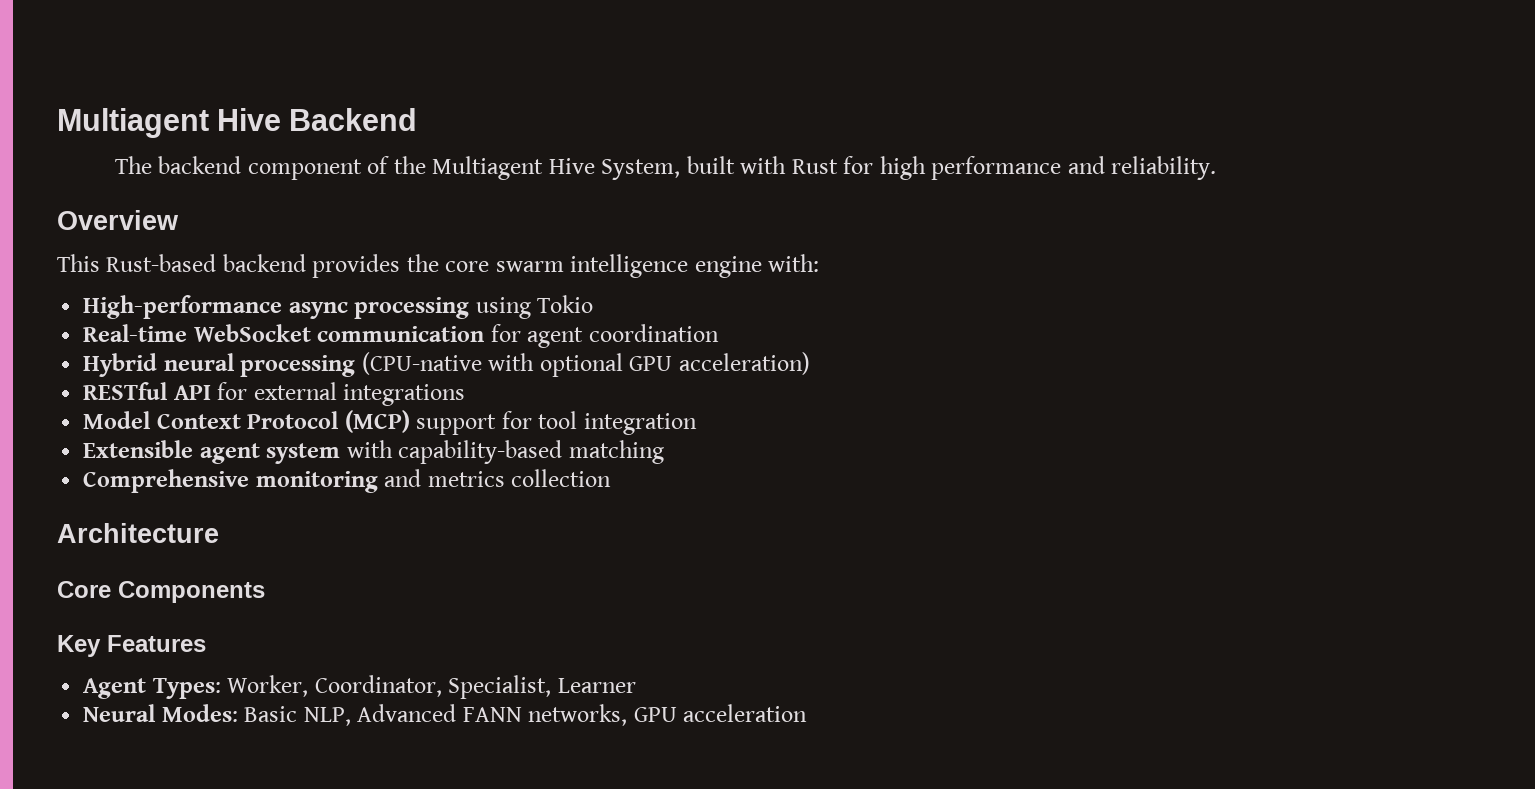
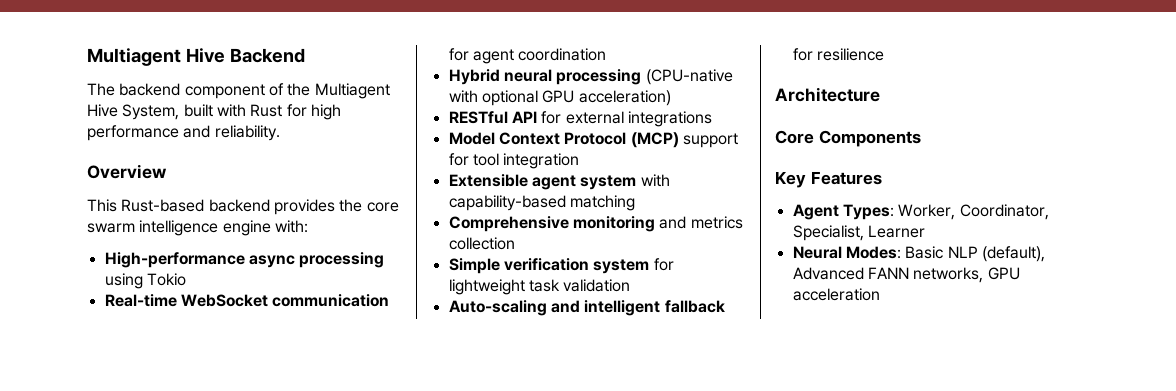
+ Simple verification system for lightweight task validation
+ Auto-scaling and intelligent fallback for resilience
- Neural Modes: Basic NLP, Advanced FANN networks, GPU acceleration
+ Neural Modes: Basic NLP (default), Advanced FANN networks, GPU acceleration

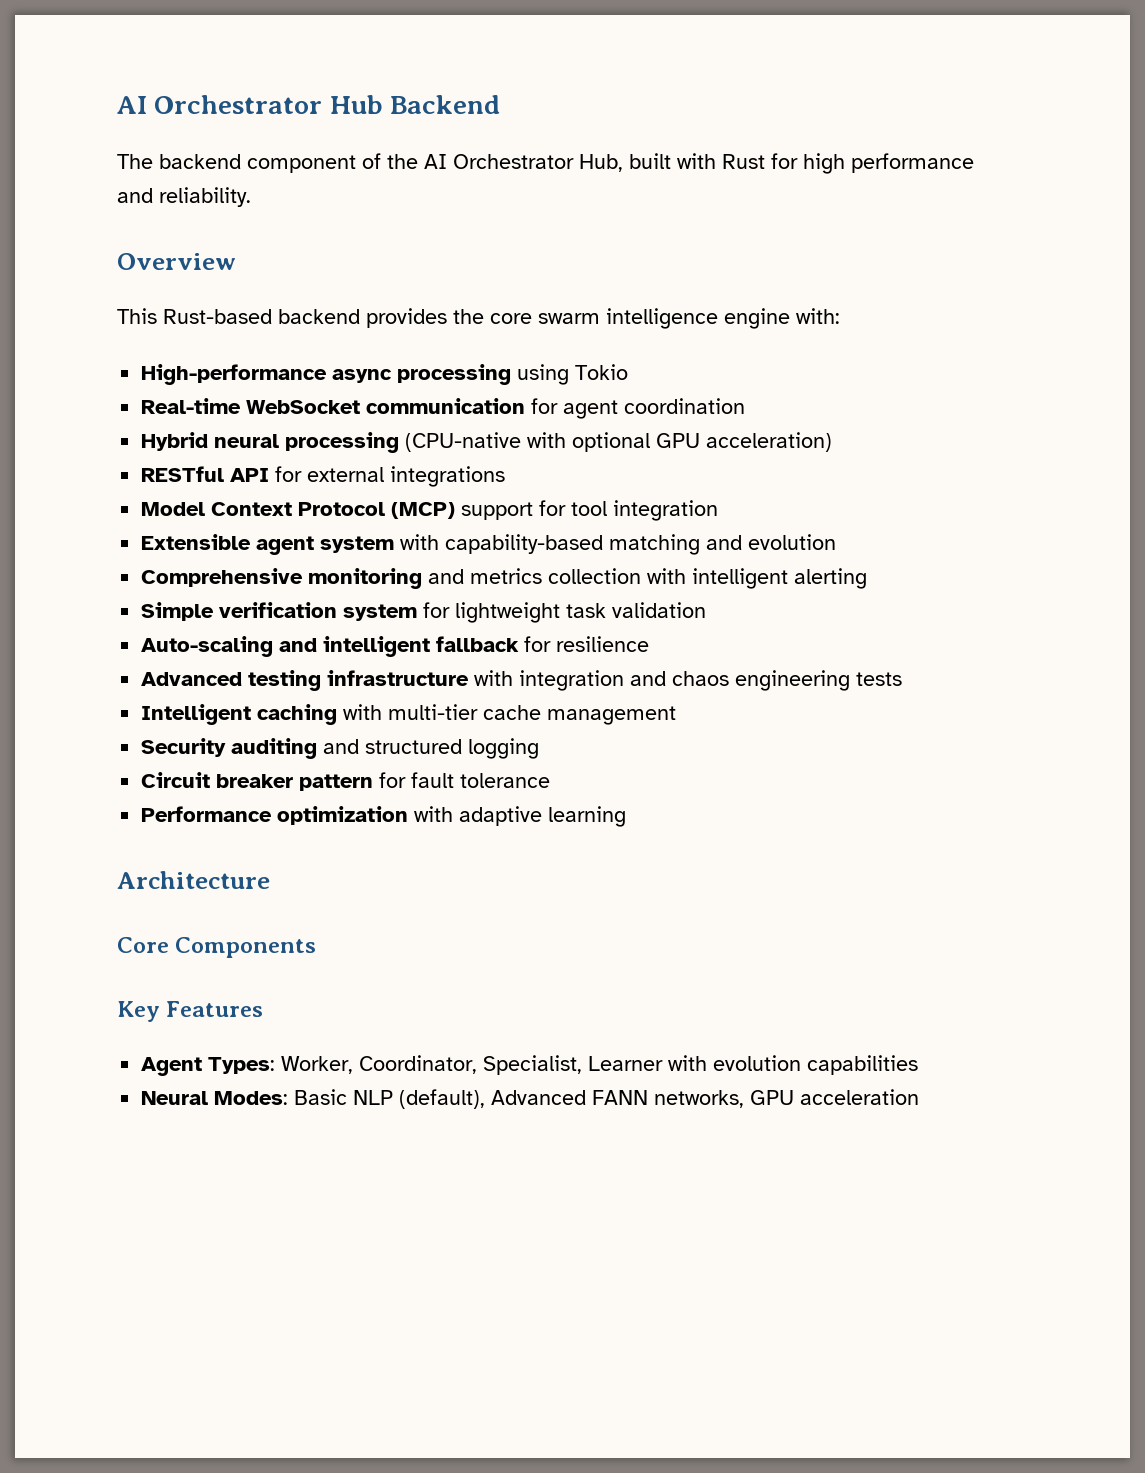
- Multiagent Hive Backend
+ AI Orchestrator Hub Backend
- The backend component of the Multiagent Hive System, built with Rust for high performance and reliability.
+ The backend component of the AI Orchestrator Hub, built with Rust for high performance and reliability.
- Extensible agent system with capability-based matching
+ Extensible agent system with capability-based matching and evolution
- Comprehensive monitoring and metrics collection
+ Comprehensive monitoring and metrics collection with intelligent alerting
+ Advanced testing infrastructure with integration and chaos engineering tests
+ Intelligent caching with multi-tier cache management
+ Security auditing and structured logging
+ Circuit breaker pattern for fault tolerance
+ Performance optimization with adaptive learning
- Agent Types: Worker, Coordinator, Specialist, Learner
+ Agent Types: Worker, Coordinator, Specialist, Learner with evolution capabilities

